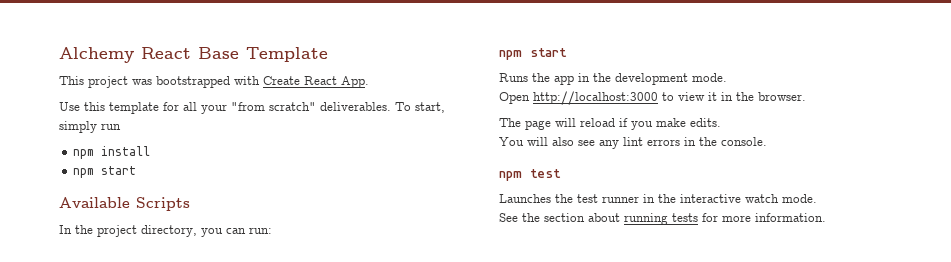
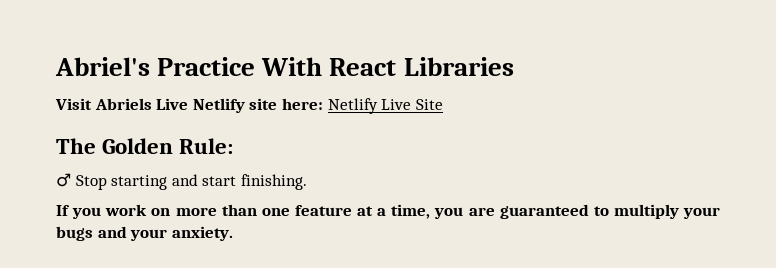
- Alchemy React Base Template
- This project was bootstrapped with Create React App.
- Use this template for all your "from scratch" deliverables. To start, simply run
- npm install
- npm start
- Available Scripts
- In the project directory, you can run:
- npm start
- Runs the app in the development mode.
- Open http://localhost:3000 to view it in the browser.
- The page will reload if you make edits.
- You will also see any lint errors in the console.
- npm test
- Launches the test runner in the interactive watch mode.
- See the section about running tests for more information.
+ Abriel's Practice With React Libraries
+ Visit Abriels Live Netlify site here: Netlify Live Site
+ The Golden Rule:
+ ♂ Stop starting and start finishing.
+ If you work on more than one feature at a time, you are guaranteed to multiply your bugs and your anxiety.

